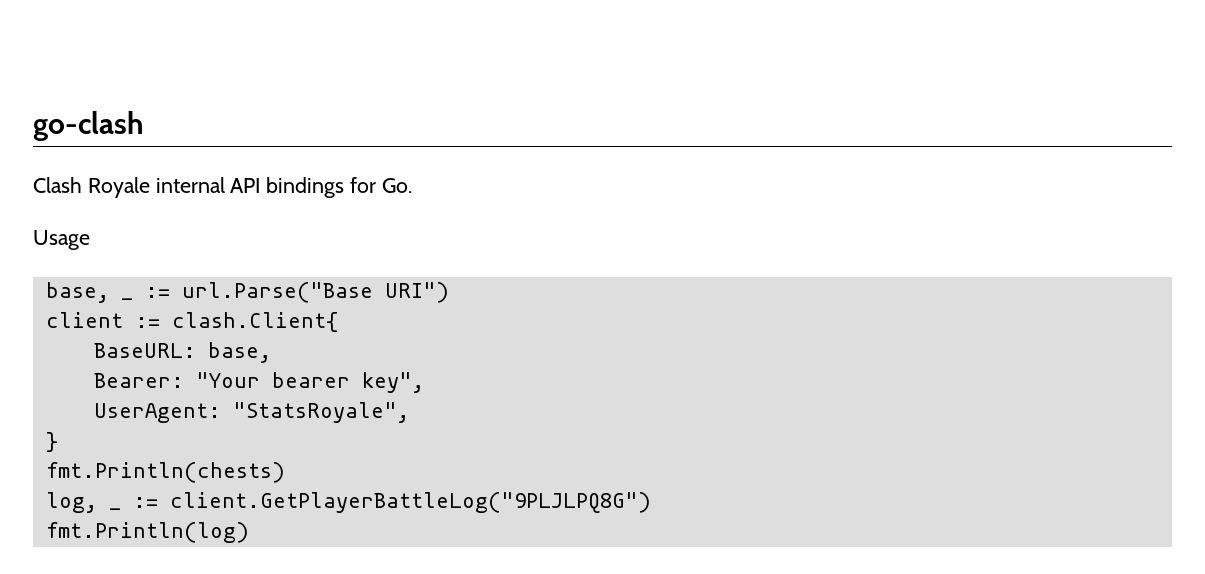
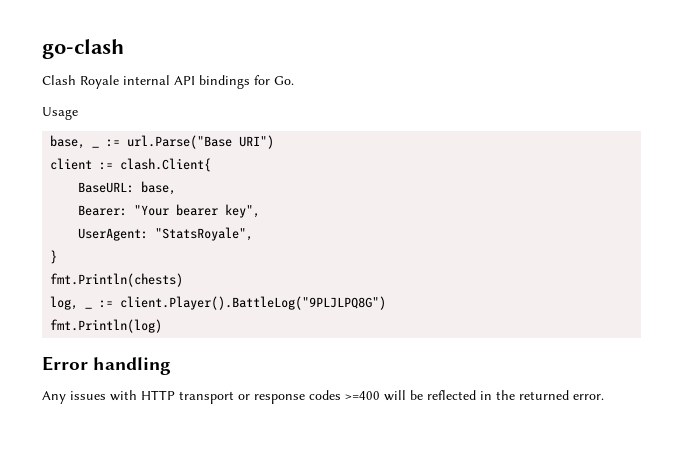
- log, _ := client.GetPlayerBattleLog("9PLJLPQ8G")
+ log, _ := client.Player().BattleLog("9PLJLPQ8G")
+ Error handling
+ Any issues with HTTP transport or response codes >=400 will be reflected in the returned error.

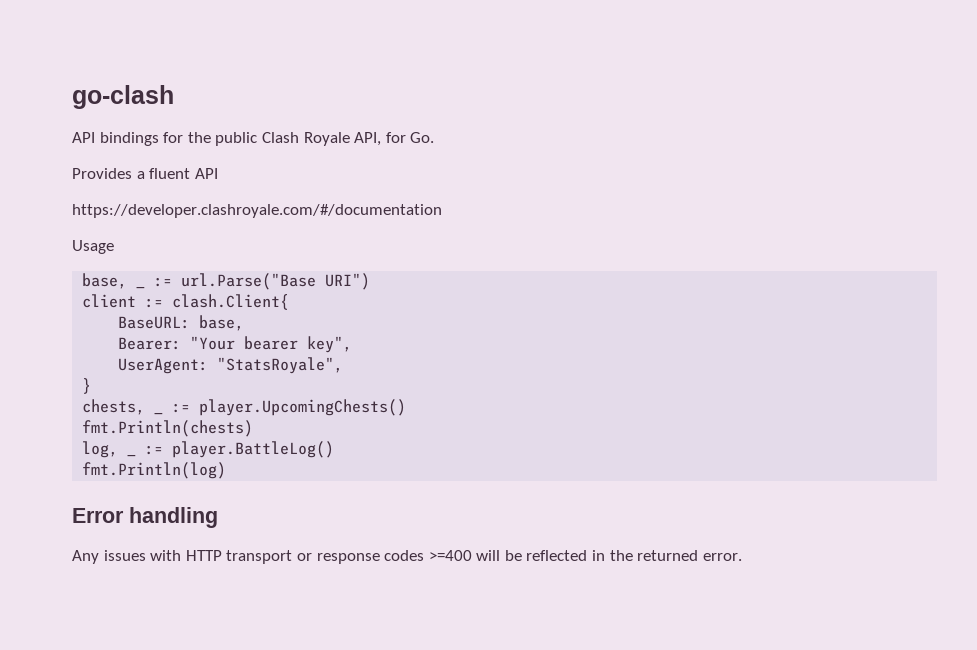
- Clash Royale internal API bindings for Go.
+ API bindings for the public Clash Royale API, for Go.
+ Provides a fluent API
+ https://developer.clashroyale.com/#/documentation
+ chests, _ := player.UpcomingChests()
- log, _ := client.Player().BattleLog("9PLJLPQ8G")
+ log, _ := player.BattleLog()

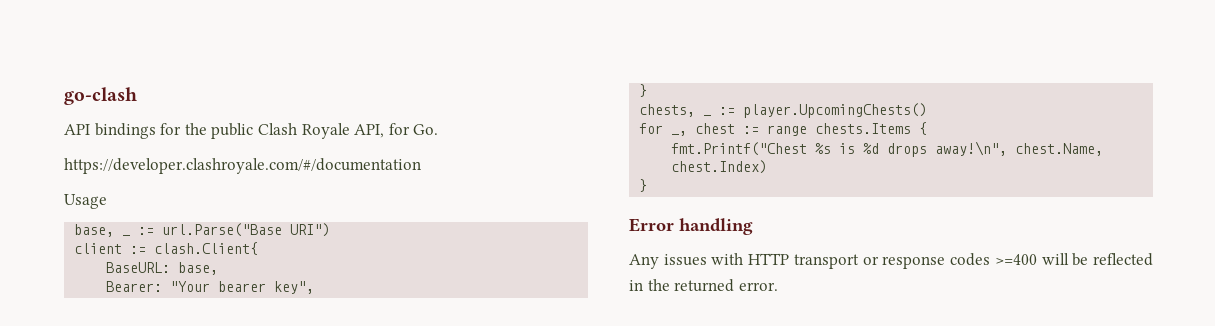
- Provides a fluent API
- UserAgent: "StatsRoyale",
- fmt.Println(chests)
- log, _ := player.BattleLog()
- fmt.Println(log)
+ for _, chest := range chests.Items {
+ fmt.Printf("Chest %s is %d drops away!\n", chest.Name, chest.Index)
+ }

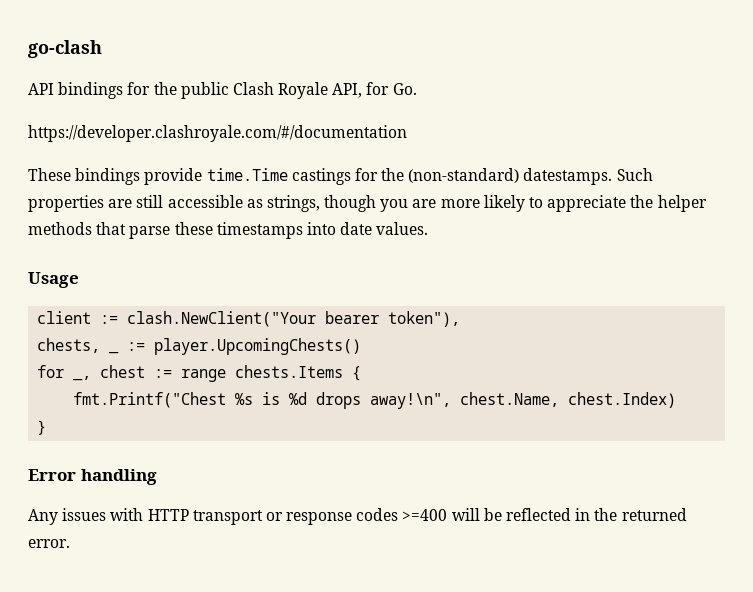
+ These bindings provide time.Time castings for the (non-standard) datestamps. Such properties are still accessible as strings, though you are more likely to appreciate the helper methods that parse these timestamps into date values.
  Usage
- base, _ := url.Parse("Base URI")
- client := clash.Client{
- BaseURL: base,
- Bearer: "Your bearer key",
- }
+ client := clash.NewClient("Your bearer token"),

